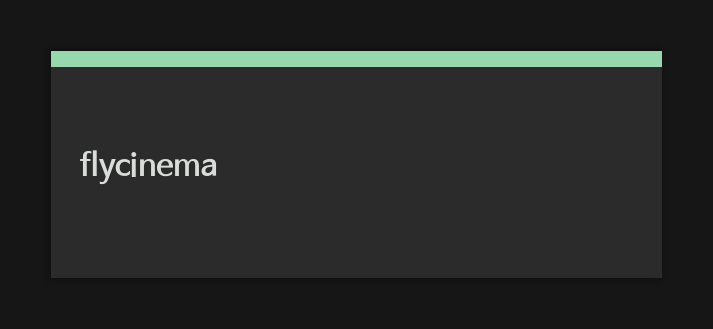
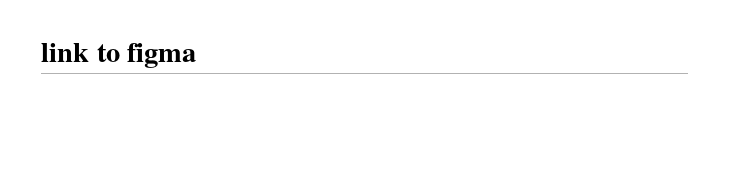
- flycinema
+ link to figma

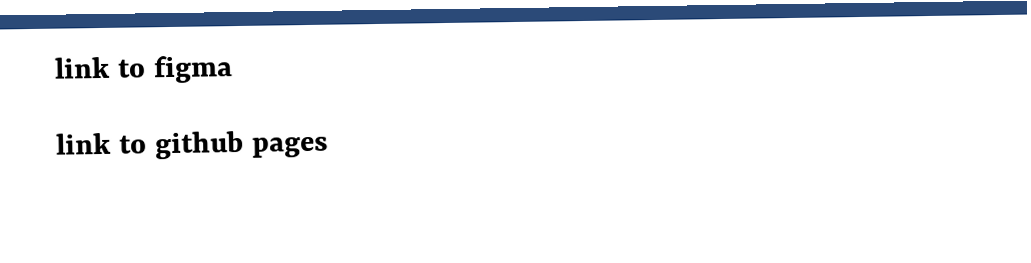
+ link to github pages

